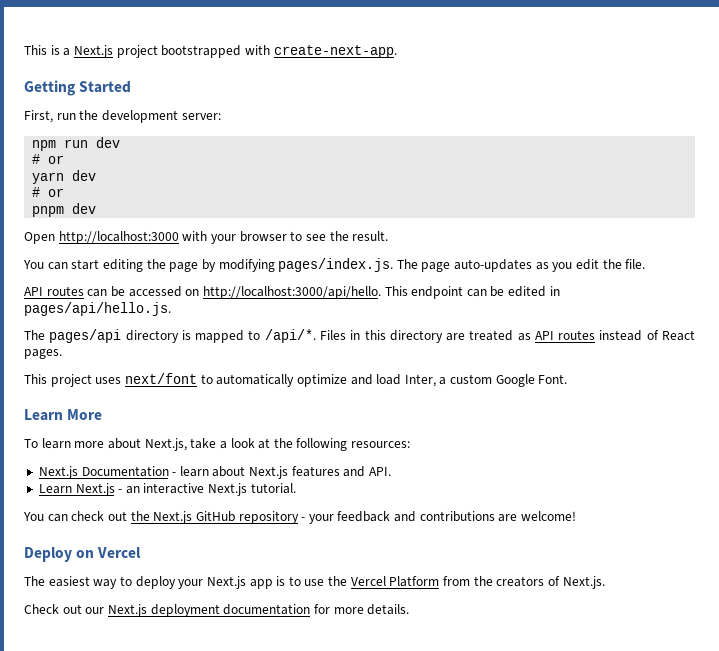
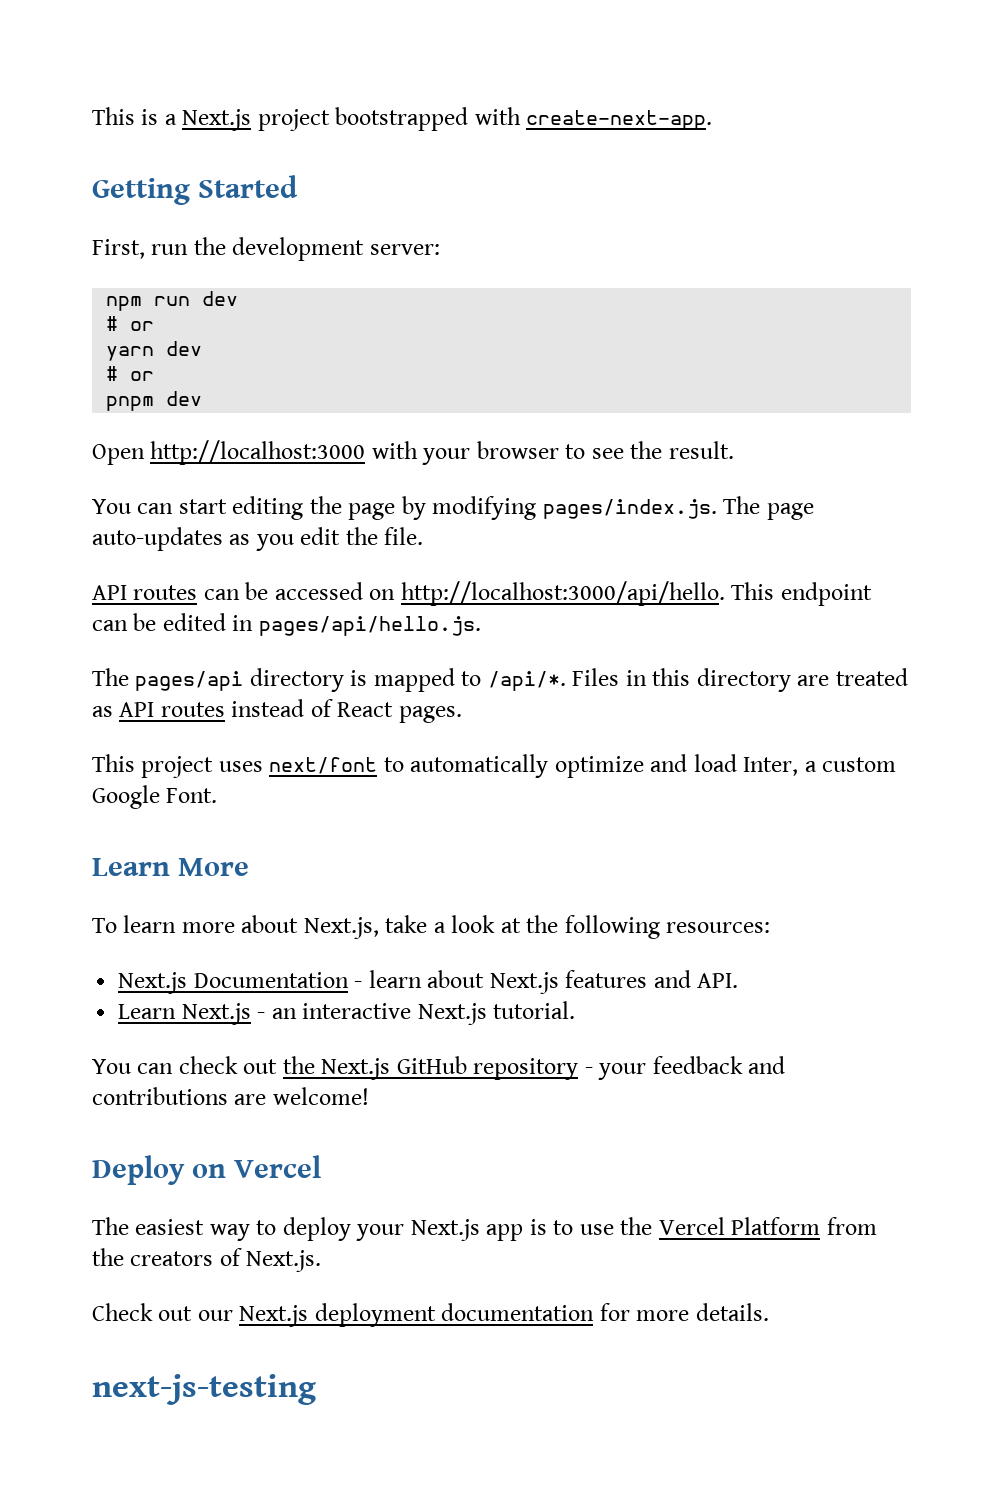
+ next-js-testing

